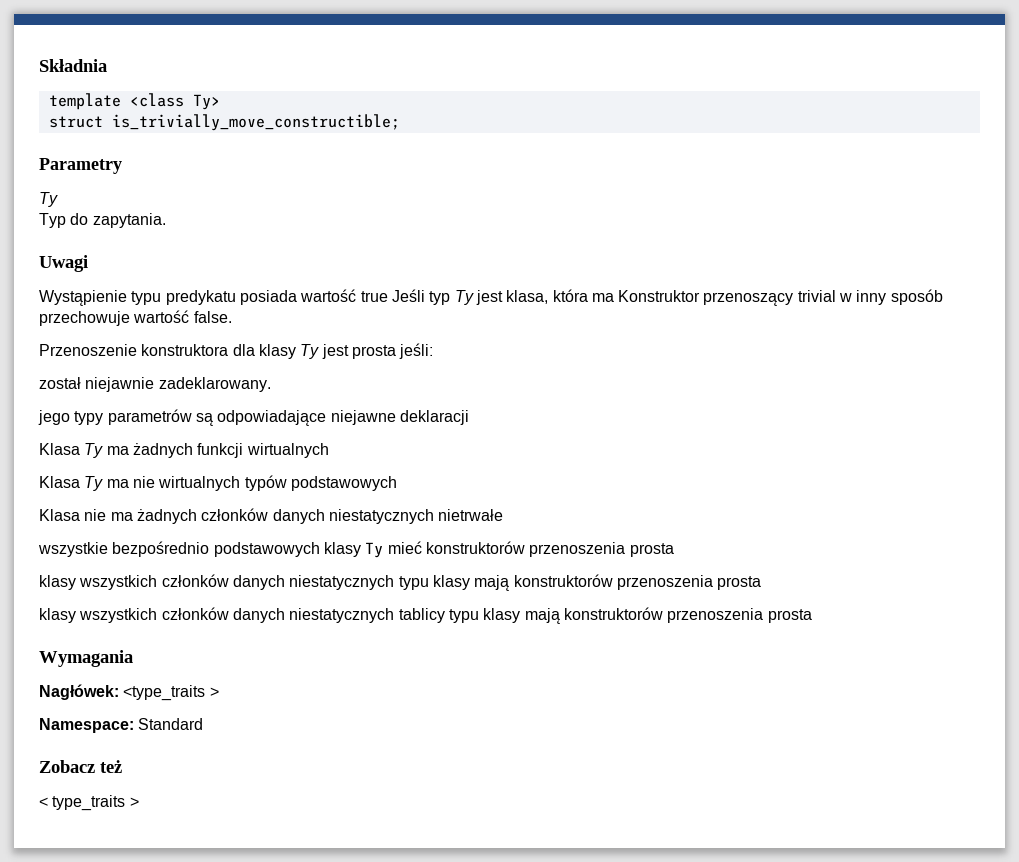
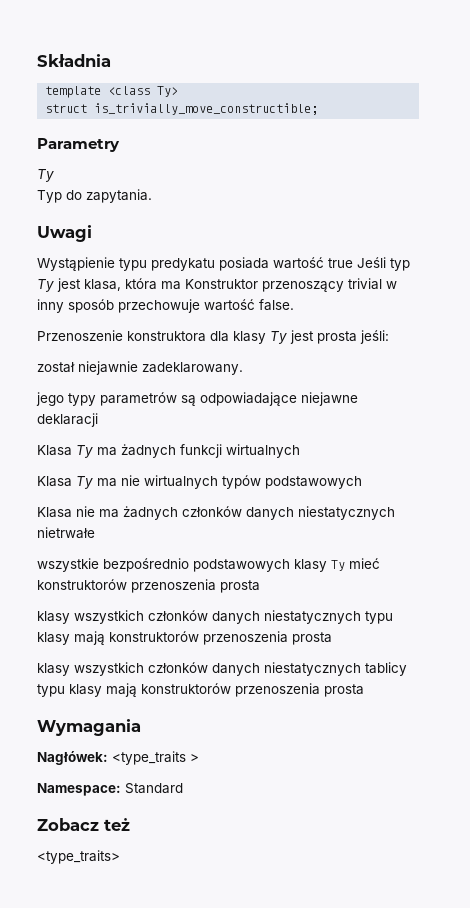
- < type_traits >
+ <type_traits>

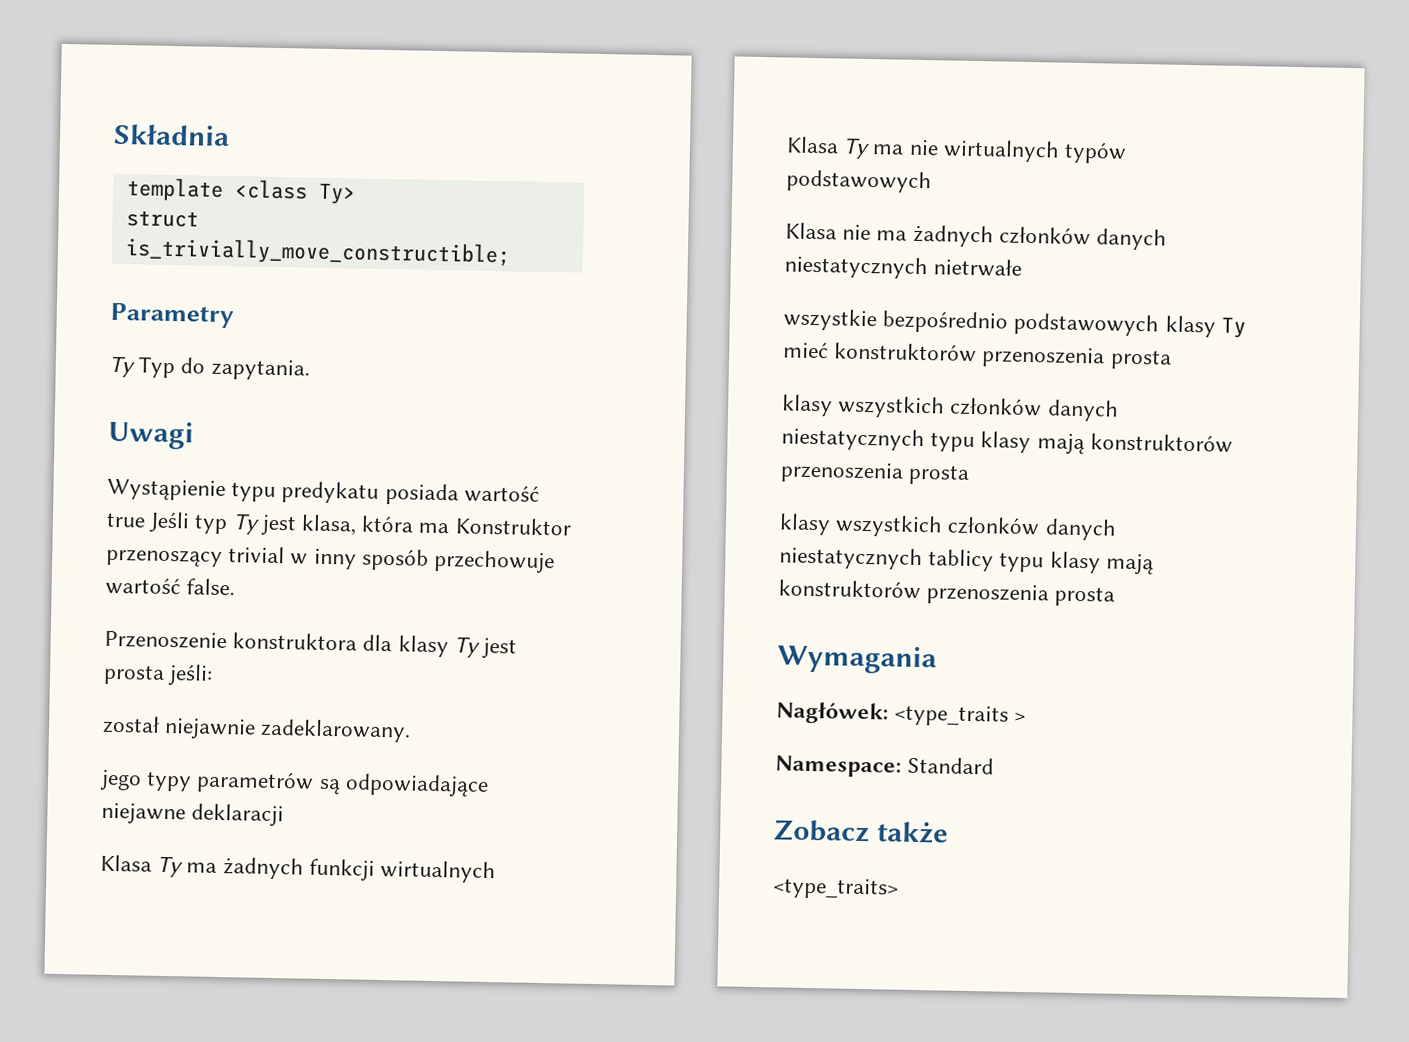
  Parametry
- Ty
- Typ do zapytania.
+ Ty Typ do zapytania.
- Zobacz też
+ Zobacz także

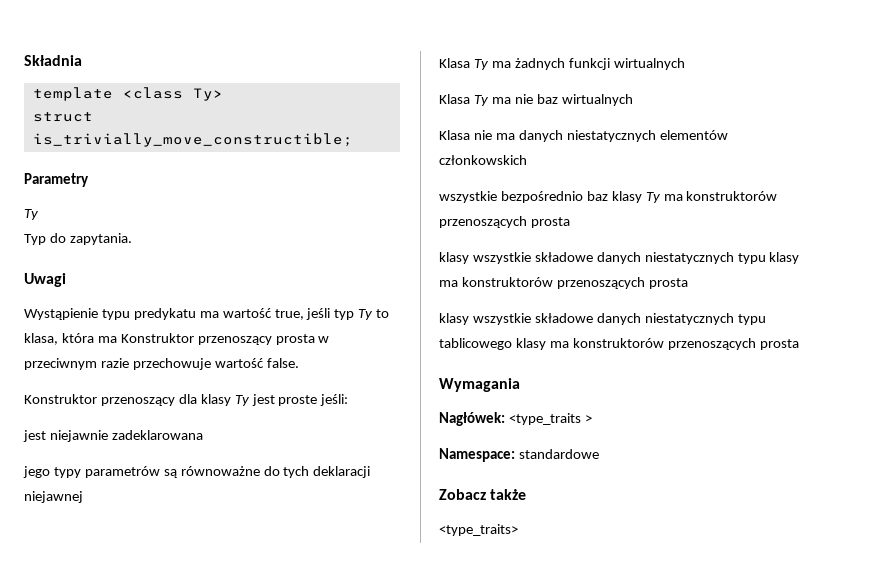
  Parametry
- Ty Typ do zapytania.
+ Ty
+ Typ do zapytania.
- Wystąpienie typu predykatu posiada wartość true Jeśli typ Ty jest klasa, która ma Konstruktor przenoszący trivial w inny sposób przechowuje wartość false.
+ Wystąpienie typu predykatu ma wartość true, jeśli typ Ty to klasa, która ma Konstruktor przenoszący prosta w przeciwnym razie przechowuje wartość false.
- Przenoszenie konstruktora dla klasy Ty jest prosta jeśli:
+ Konstruktor przenoszący dla klasy Ty jest proste jeśli:
- został niejawnie zadeklarowany.
+ jest niejawnie zadeklarowana
- jego typy parametrów są odpowiadające niejawne deklaracji
+ jego typy parametrów są równoważne do tych deklaracji niejawnej
- Klasa Ty ma nie wirtualnych typów podstawowych
+ Klasa Ty ma nie baz wirtualnych
- Klasa nie ma żadnych członków danych niestatycznych nietrwałe
+ Klasa nie ma danych niestatycznych elementów członkowskich
- wszystkie bezpośrednio podstawowych klasy Ty mieć konstruktorów przenoszenia prosta
- klasy wszystkich członków danych niestatycznych typu klasy mają konstruktorów przenoszenia prosta
- klasy wszystkich członków danych niestatycznych tablicy typu klasy mają konstruktorów przenoszenia prosta
+ wszystkie bezpośrednio baz klasy Ty ma konstruktorów przenoszących prosta
+ klasy wszystkie składowe danych niestatycznych typu klasy ma konstruktorów przenoszących prosta
+ klasy wszystkie składowe danych niestatycznych typu tablicowego klasy ma konstruktorów przenoszących prosta
- Namespace: Standard
+ Namespace: standardowe

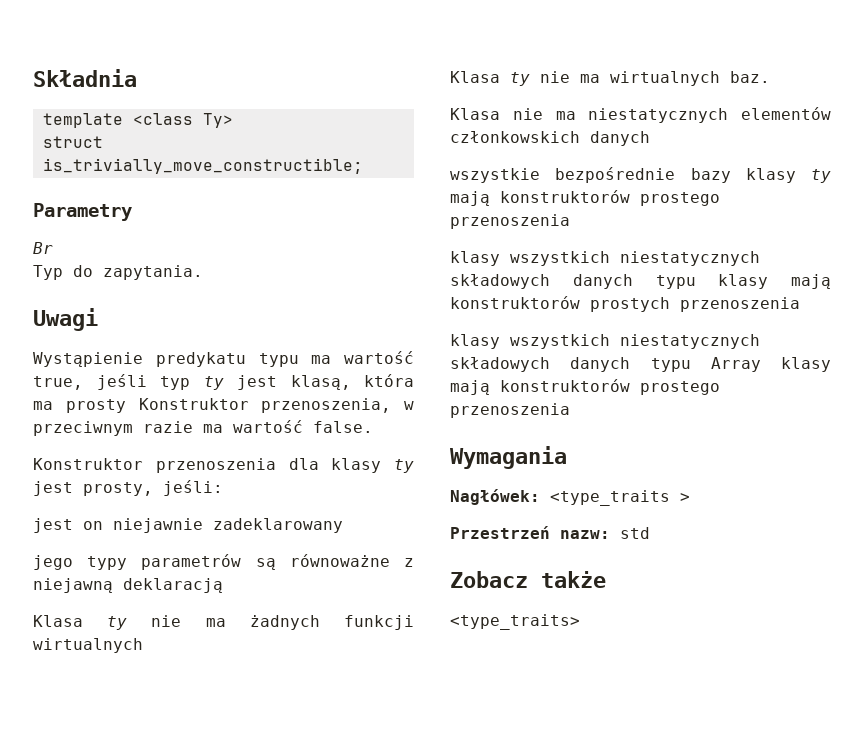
  Parametry
- Ty
+ Br
- Wystąpienie typu predykatu ma wartość true, jeśli typ Ty to klasa, która ma Konstruktor przenoszący prosta w przeciwnym razie przechowuje wartość false.
+ Wystąpienie predykatu typu ma wartość true, jeśli typ ty jest klasą, która ma prosty Konstruktor przenoszenia, w przeciwnym razie ma wartość false.
- Konstruktor przenoszący dla klasy Ty jest proste jeśli:
+ Konstruktor przenoszenia dla klasy ty jest prosty, jeśli:
- jest niejawnie zadeklarowana
+ jest on niejawnie zadeklarowany
- jego typy parametrów są równoważne do tych deklaracji niejawnej
- Klasa Ty ma żadnych funkcji wirtualnych
+ jego typy parametrów są równoważne z niejawną deklaracją
+ Klasa ty nie ma żadnych funkcji wirtualnych
- Klasa Ty ma nie baz wirtualnych
+ Klasa ty nie ma wirtualnych baz.
- Klasa nie ma danych niestatycznych elementów członkowskich
- wszystkie bezpośrednio baz klasy Ty ma konstruktorów przenoszących prosta
- klasy wszystkie składowe danych niestatycznych typu klasy ma konstruktorów przenoszących prosta
- klasy wszystkie składowe danych niestatycznych typu tablicowego klasy ma konstruktorów przenoszących prosta
+ Klasa nie ma niestatycznych elementów członkowskich danych
+ wszystkie bezpośrednie bazy klasy ty mają konstruktorów prostego przenoszenia
+ klasy wszystkich niestatycznych składowych danych typu klasy mają konstruktorów prostych przenoszenia
+ klasy wszystkich niestatycznych składowych danych typu Array klasy mają konstruktorów prostego przenoszenia
- Namespace: standardowe
+ Przestrzeń nazw: std

